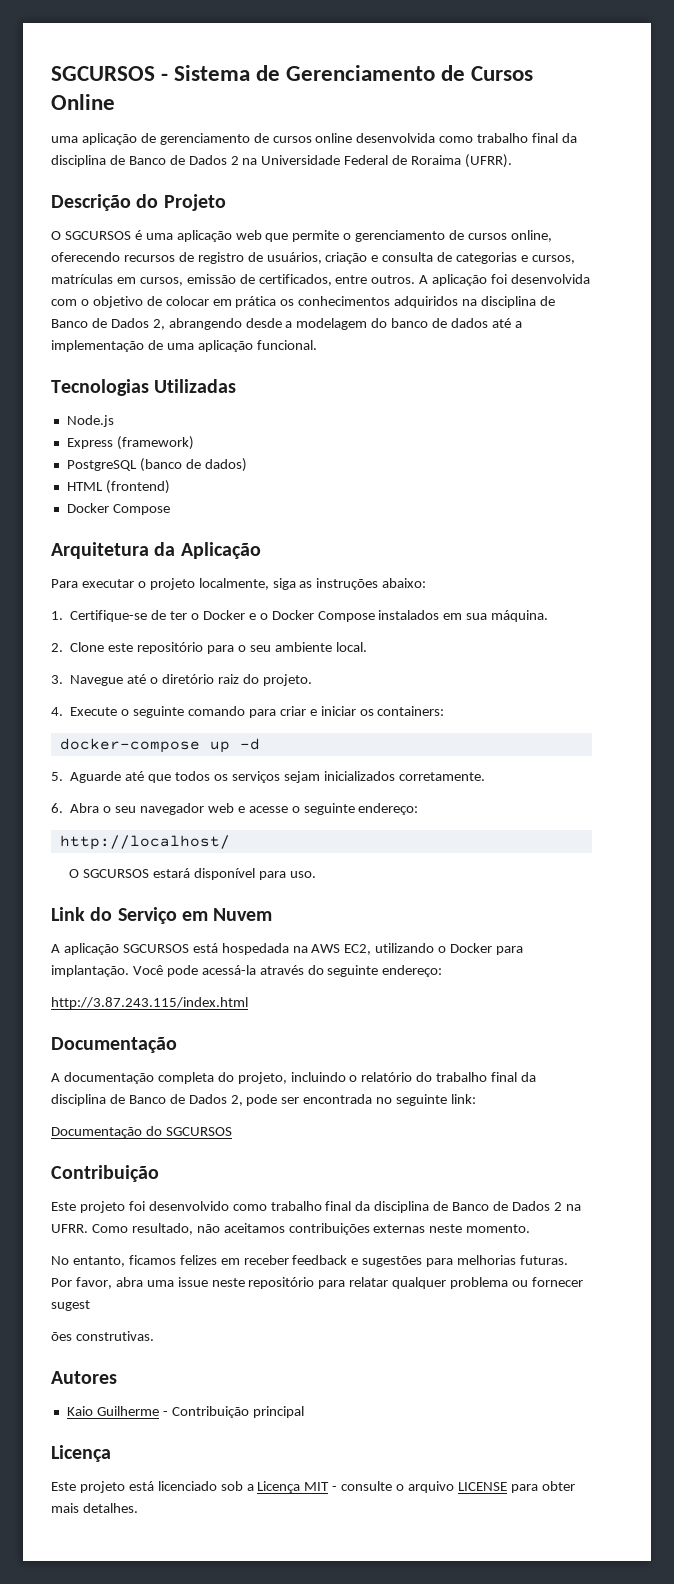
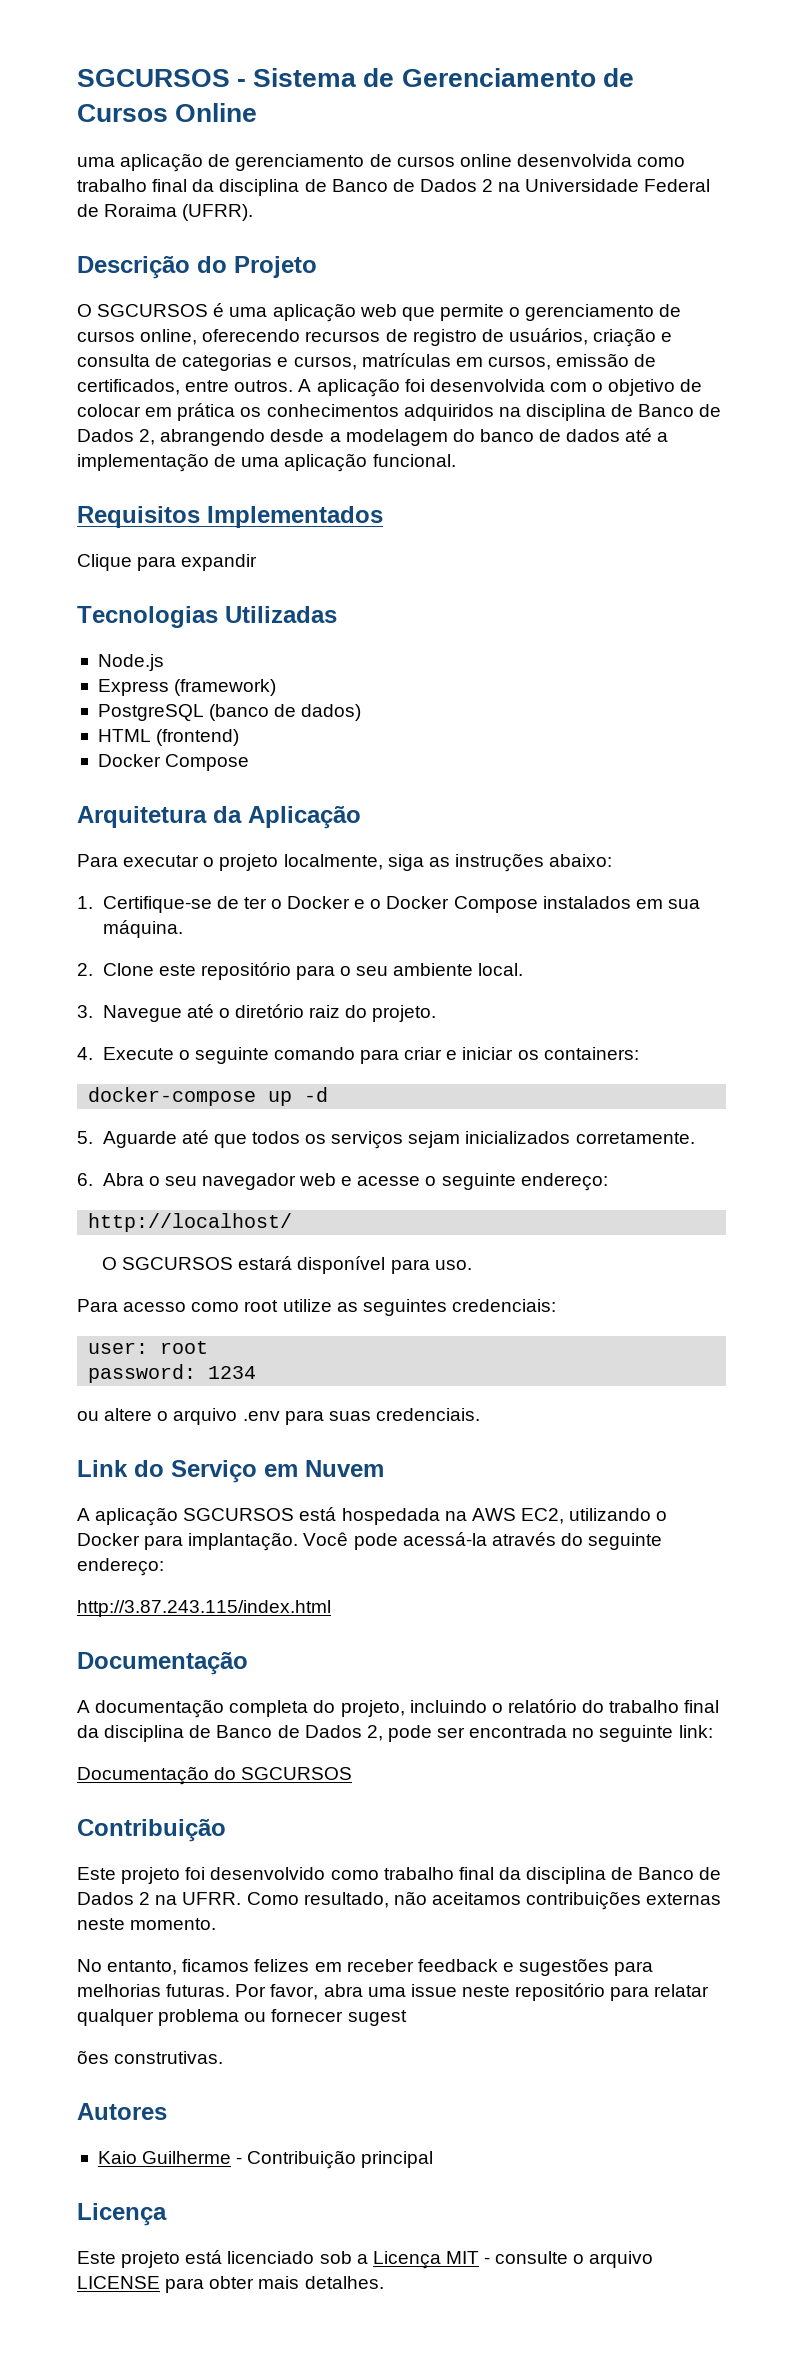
+ Requisitos Implementados
+ Clique para expandir
+ Para acesso como root utilize as seguintes credenciais:
+ user: root
+ password: 1234
+ ou altere o arquivo .env para suas credenciais.

